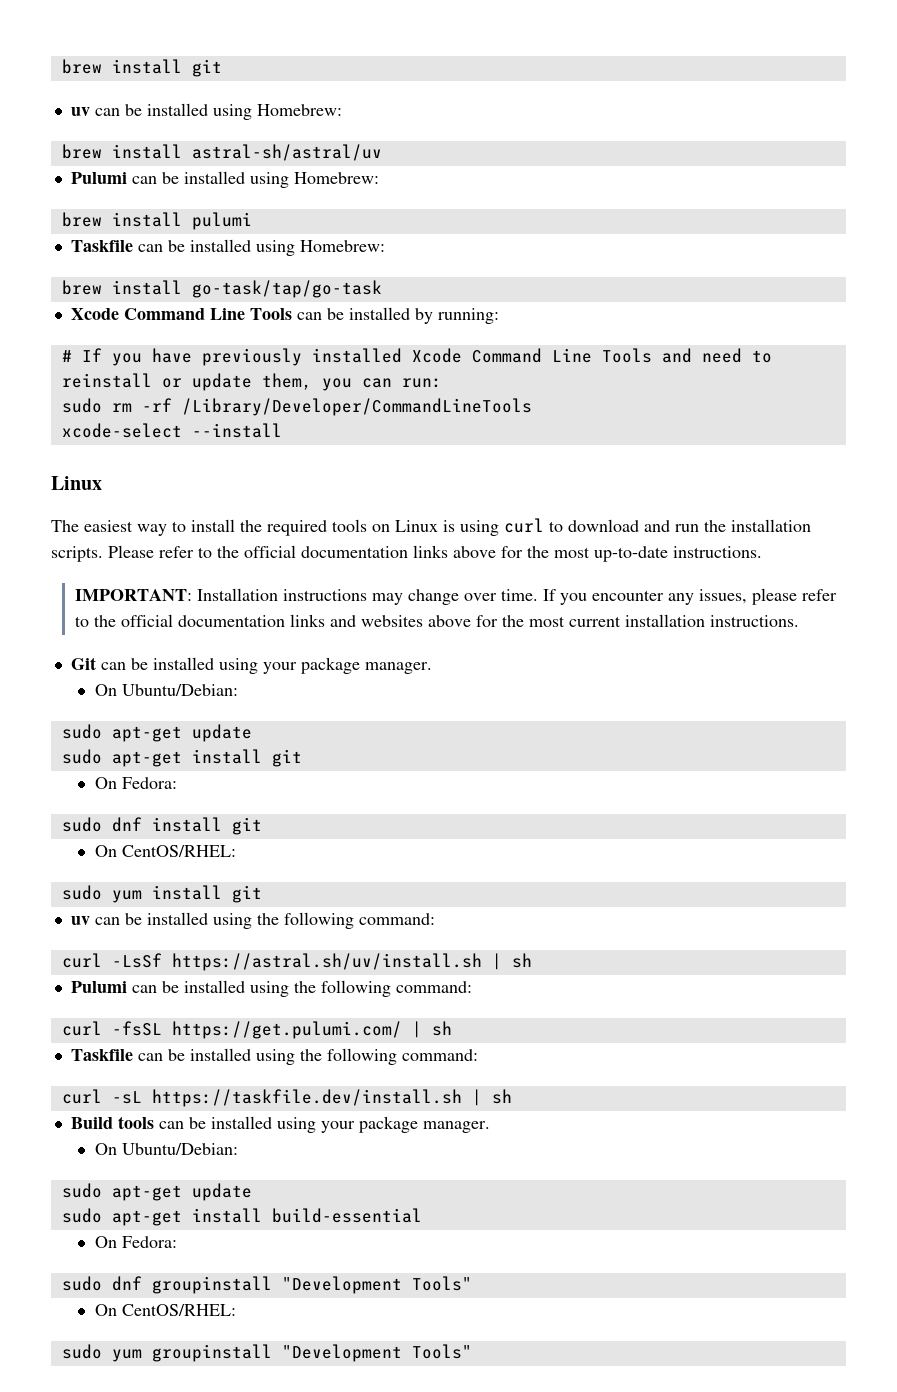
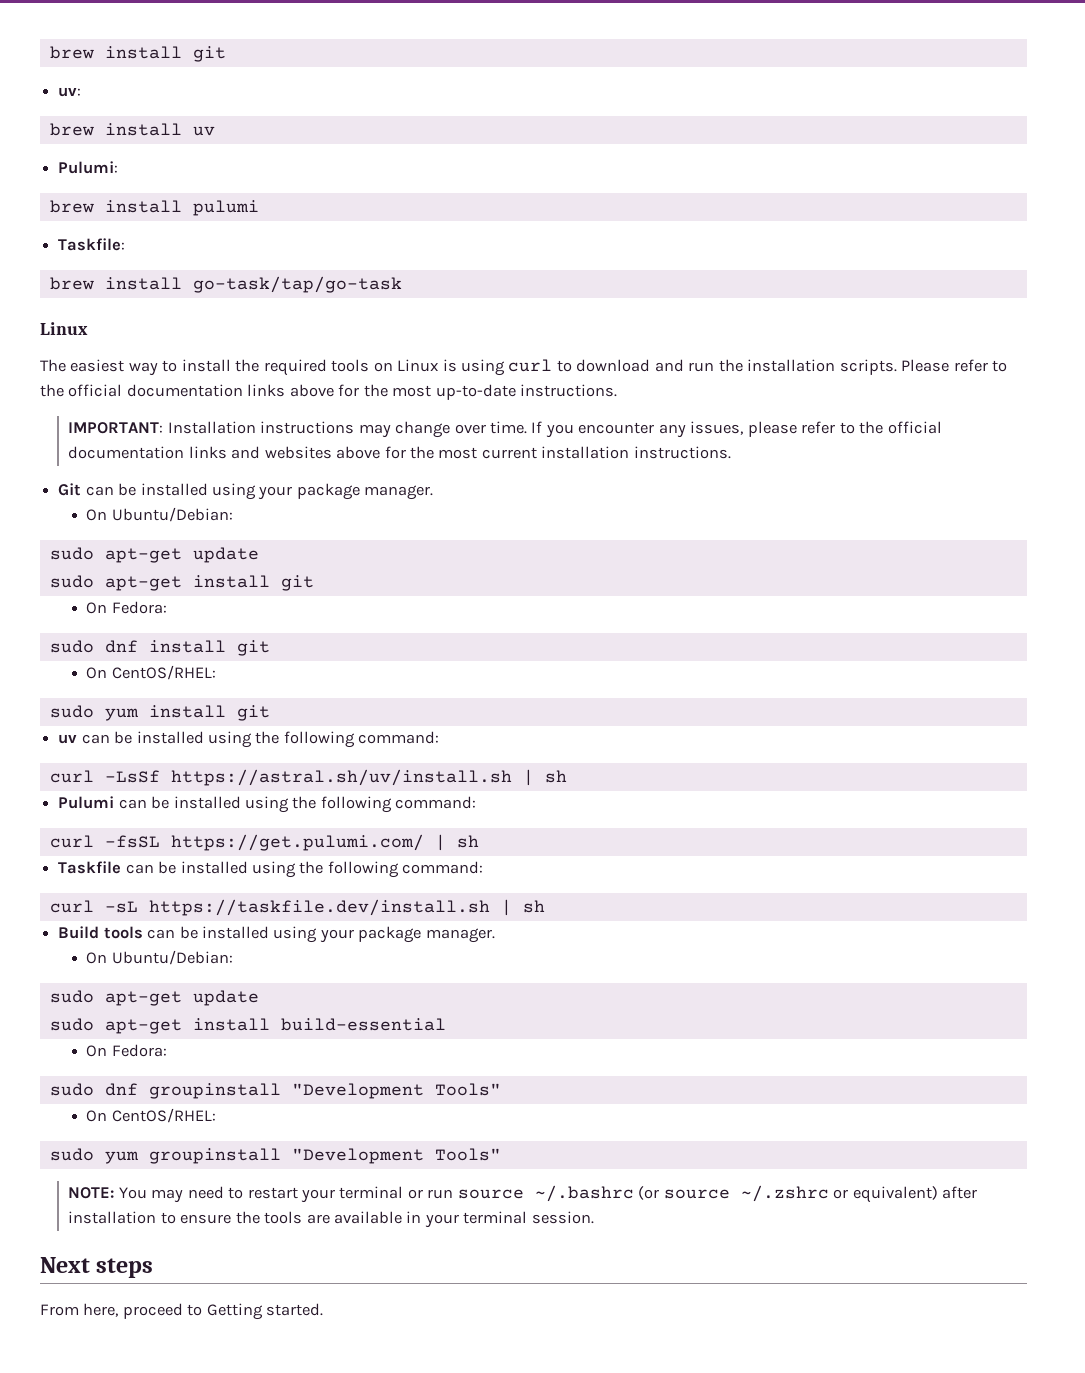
- uv can be installed using Homebrew:
- brew install astral-sh/astral/uv
- Pulumi can be installed using Homebrew:
+ uv:
+ brew install uv
+ Pulumi:
  brew install pulumi
- Taskfile can be installed using Homebrew:
+ Taskfile:
  brew install go-task/tap/go-task
- Xcode Command Line Tools can be installed by running:
- # If you have previously installed Xcode Command Line Tools and need to reinstall or update them, you can run:
- sudo rm -rf /Library/Developer/CommandLineTools
- xcode-select --install
+ NOTE: You may need to restart your terminal or run source ~/.bashrc (or source ~/.zshrc or equivalent) after installation to ensure the tools are available in your terminal session.
+ Next steps
+ From here, proceed to Getting started.

